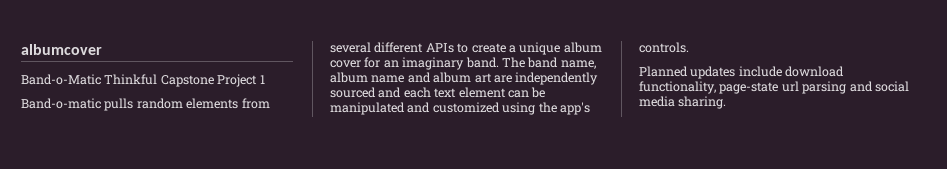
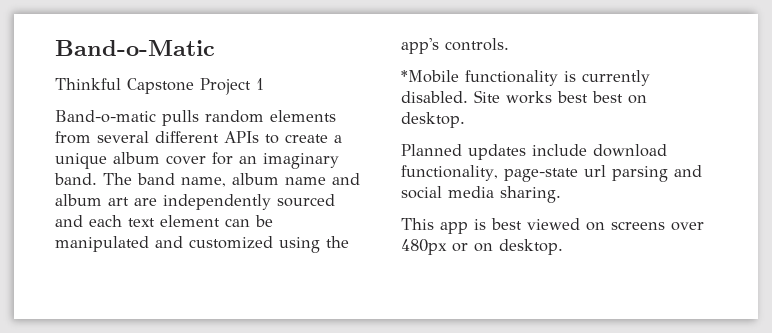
- albumcover
- Band-o-Matic Thinkful Capstone Project 1
+ Band-o-Matic
+ Thinkful Capstone Project 1
+ *Mobile functionality is currently disabled. Site works best best on desktop.
+ This app is best viewed on screens over 480px or on desktop.

